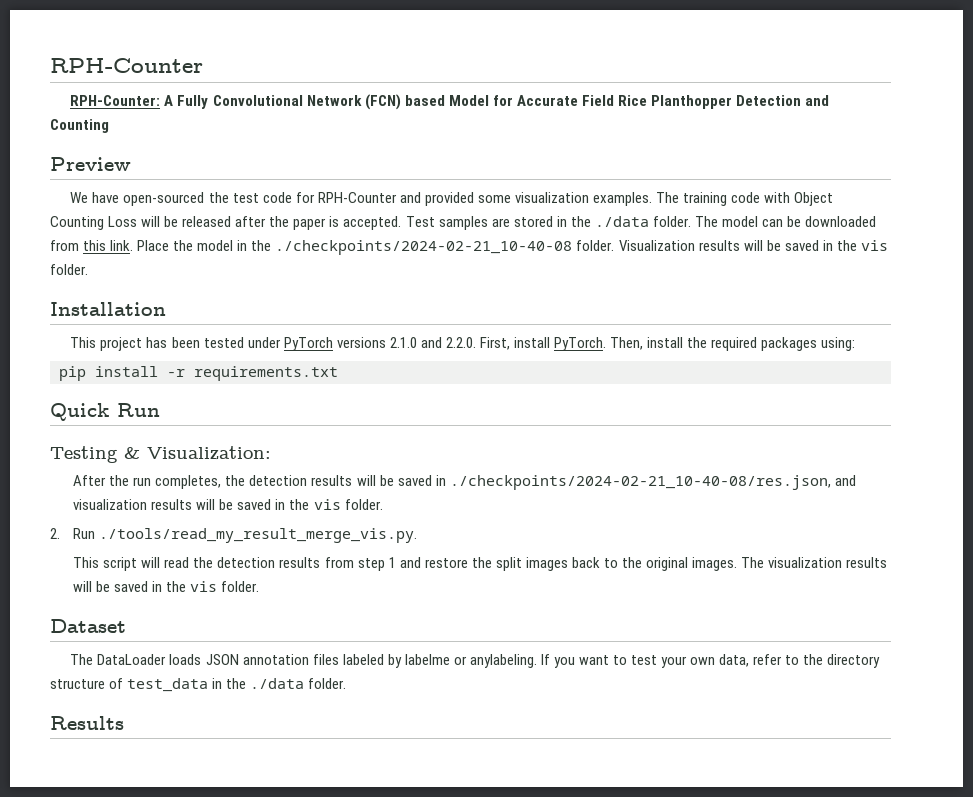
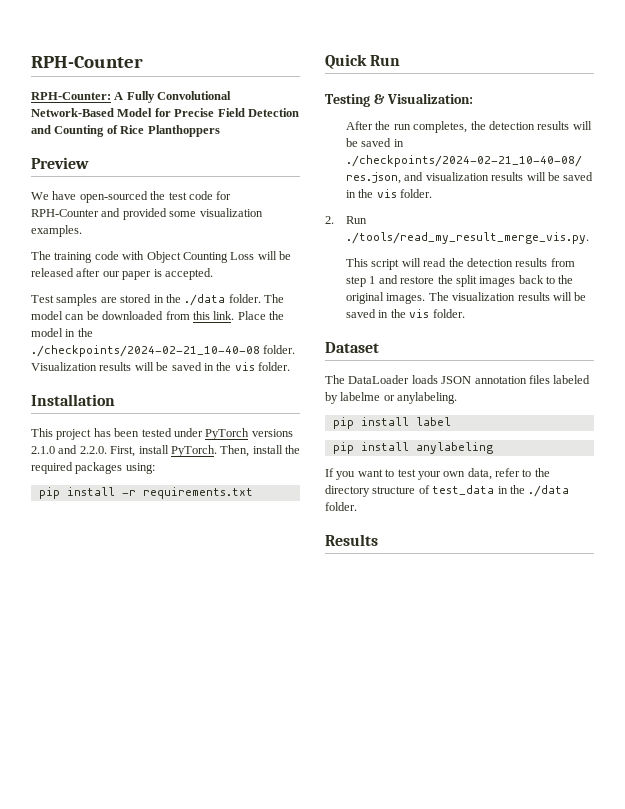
- RPH-Counter: A Fully Convolutional Network (FCN) based Model for Accurate Field Rice Planthopper Detection and Counting
+ RPH-Counter: A Fully Convolutional Network-Based Model for Precise Field Detection and Counting of Rice Planthoppers
- We have open-sourced the test code for RPH-Counter and provided some visualization examples. The training code with Object Counting Loss will be released after the paper is accepted. Test samples are stored in the ./data folder.
+ We have open-sourced the test code for RPH-Counter and provided some visualization examples.
+ The training code with Object Counting Loss will be released after our paper is accepted.
+ Test samples are stored in the ./data folder.
- The DataLoader loads JSON annotation files labeled by labelme or anylabeling. If you want to test your own data, refer to the directory structure of test_data in the ./data folder.
+ The DataLoader loads JSON annotation files labeled by labelme or anylabeling.
+ pip install label
+ pip install anylabeling
+ If you want to test your own data, refer to the directory structure of test_data in the ./data folder.

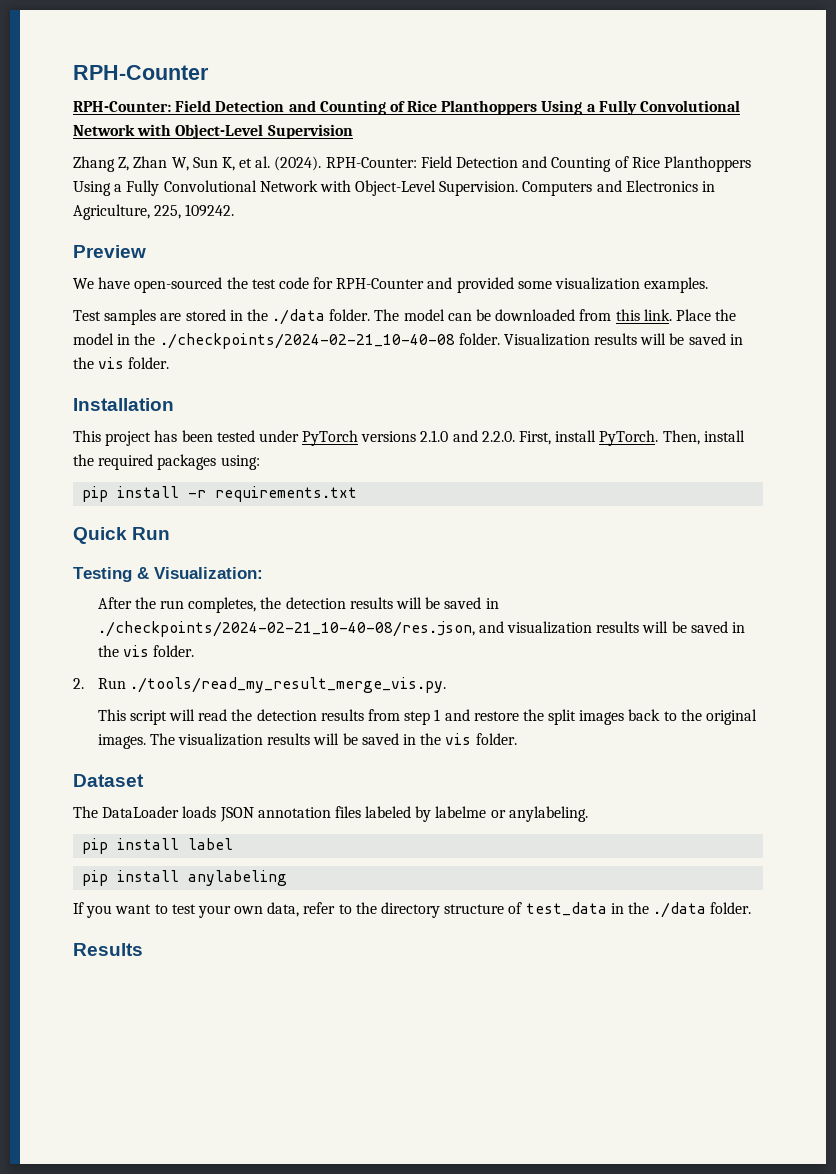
- RPH-Counter: A Fully Convolutional Network-Based Model for Precise Field Detection and Counting of Rice Planthoppers
+ RPH-Counter: Field Detection and Counting of Rice Planthoppers Using a Fully Convolutional Network with Object-Level Supervision
+ Zhang Z, Zhan W, Sun K, et al. (2024). RPH-Counter: Field Detection and Counting of Rice Planthoppers Using a Fully Convolutional Network with Object-Level Supervision. Computers and Electronics in Agriculture, 225, 109242.
- The training code with Object Counting Loss will be released after our paper is accepted.

